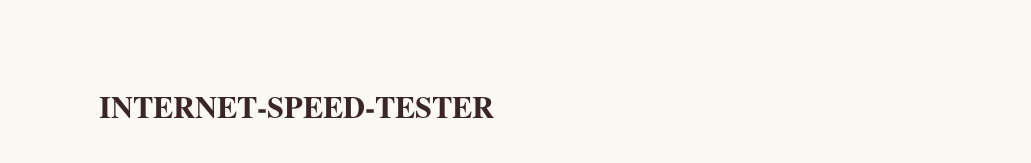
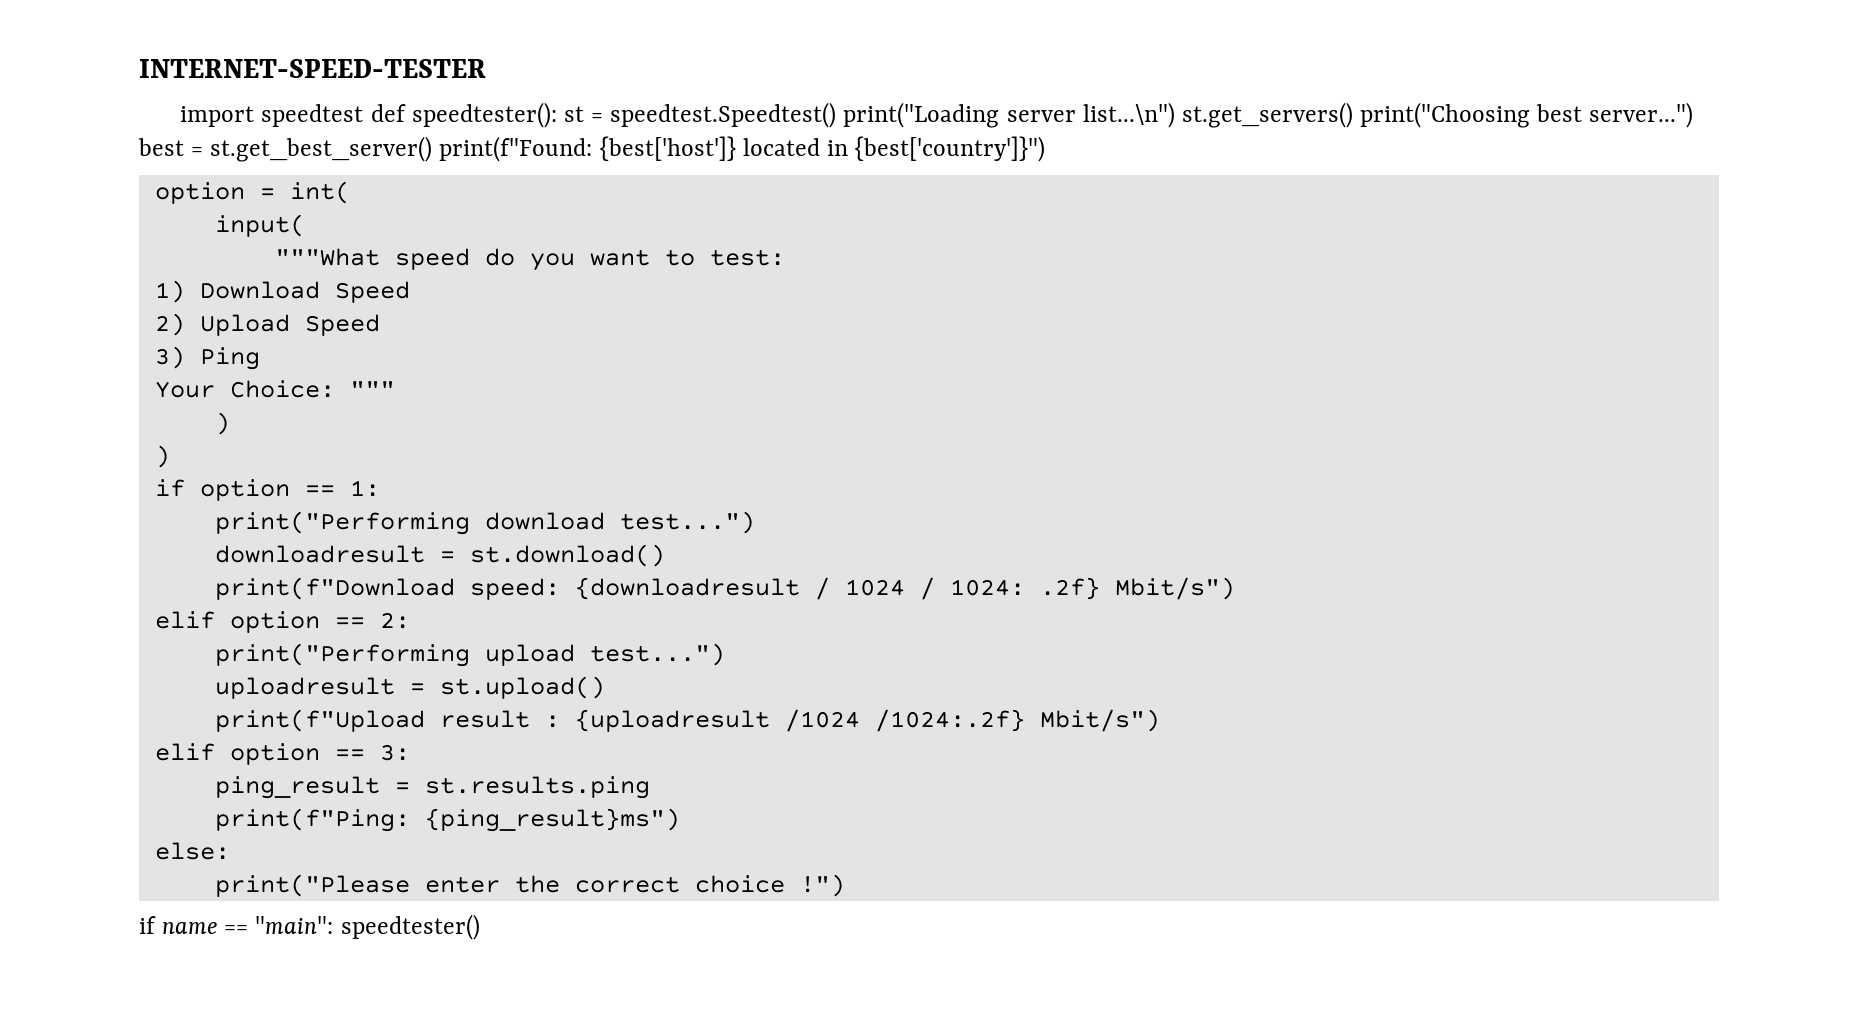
+ import speedtest def speedtester(): st = speedtest.Speedtest() print("Loading server list...\n") st.get_servers() print("Choosing best server...") best = st.get_best_server() print(f"Found: {best['host']} located in {best['country']}")
+ option = int(
+ input(
+ """What speed do you want to test:
+ 1) Download Speed
+ 2) Upload Speed
+ 3) Ping
+ Your Choice: """
+ )
+ )
+ if option == 1:
+ print("Performing download test...")
+ downloadresult = st.download()
+ print(f"Download speed: {downloadresult / 1024 / 1024: .2f} Mbit/s")
+ elif option == 2:
+ print("Performing upload test...")
+ uploadresult = st.upload()
+ print(f"Upload result : {uploadresult /1024 /1024:.2f} Mbit/s")
+ elif option == 3:
+ ping_result = st.results.ping
+ print(f"Ping: {ping_result}ms")
+ else:
+ print("Please enter the correct choice !")
+ if name == "main": speedtester()

